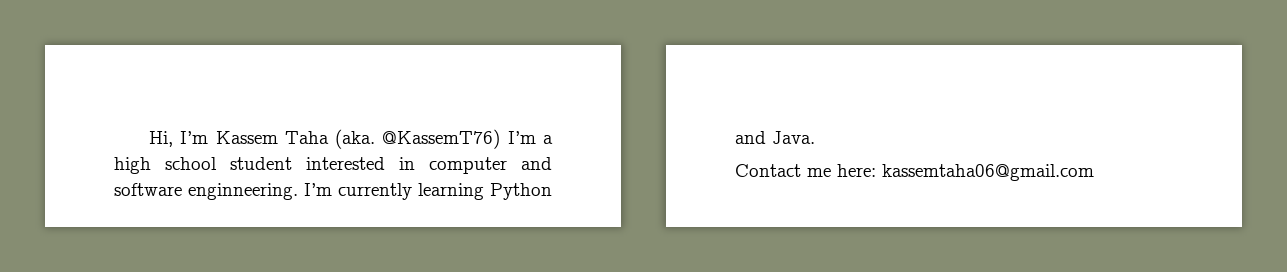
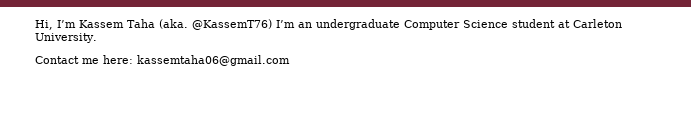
- @KassemT76) I’m a high school student interested in computer and software enginneering. I’m currently learning Python and Java.
+ @KassemT76) I’m an undergraduate Computer Science student at Carleton University.

